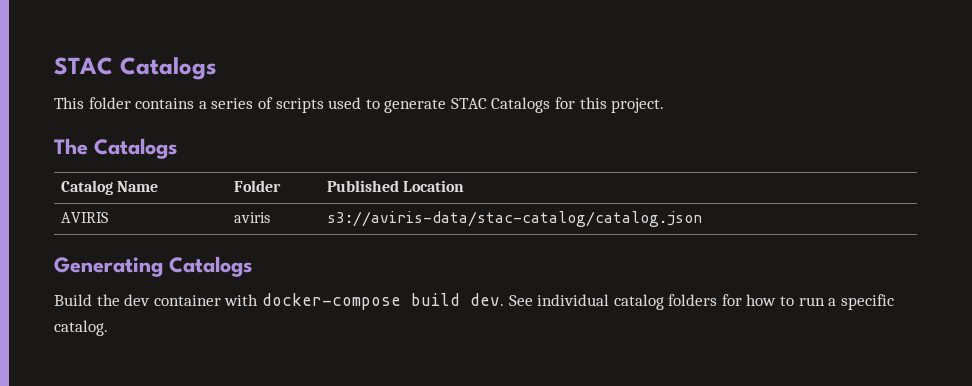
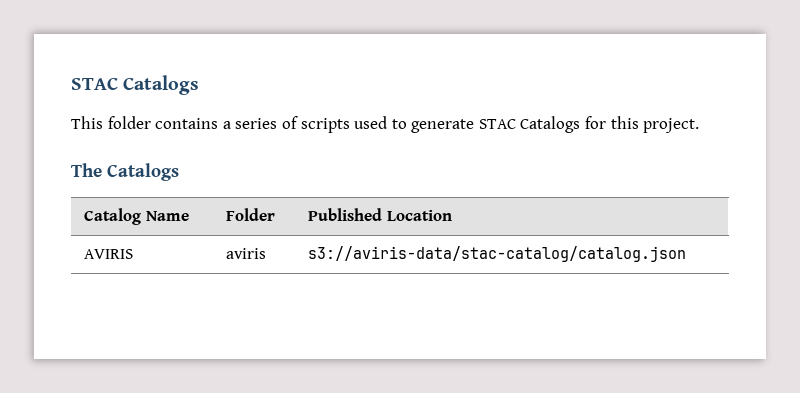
- Generating Catalogs
- Build the dev container with docker-compose build dev. See individual catalog folders for how to run a specific catalog.

